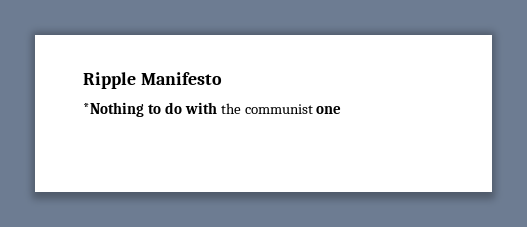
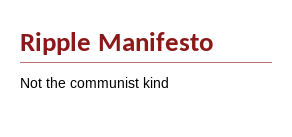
- *Nothing to do with the communist one
+ Not the communist kind

